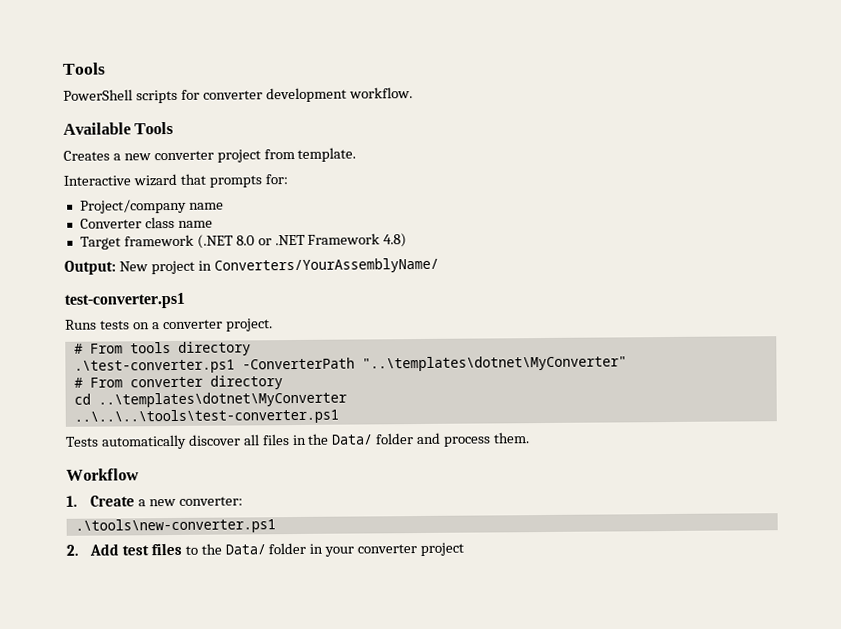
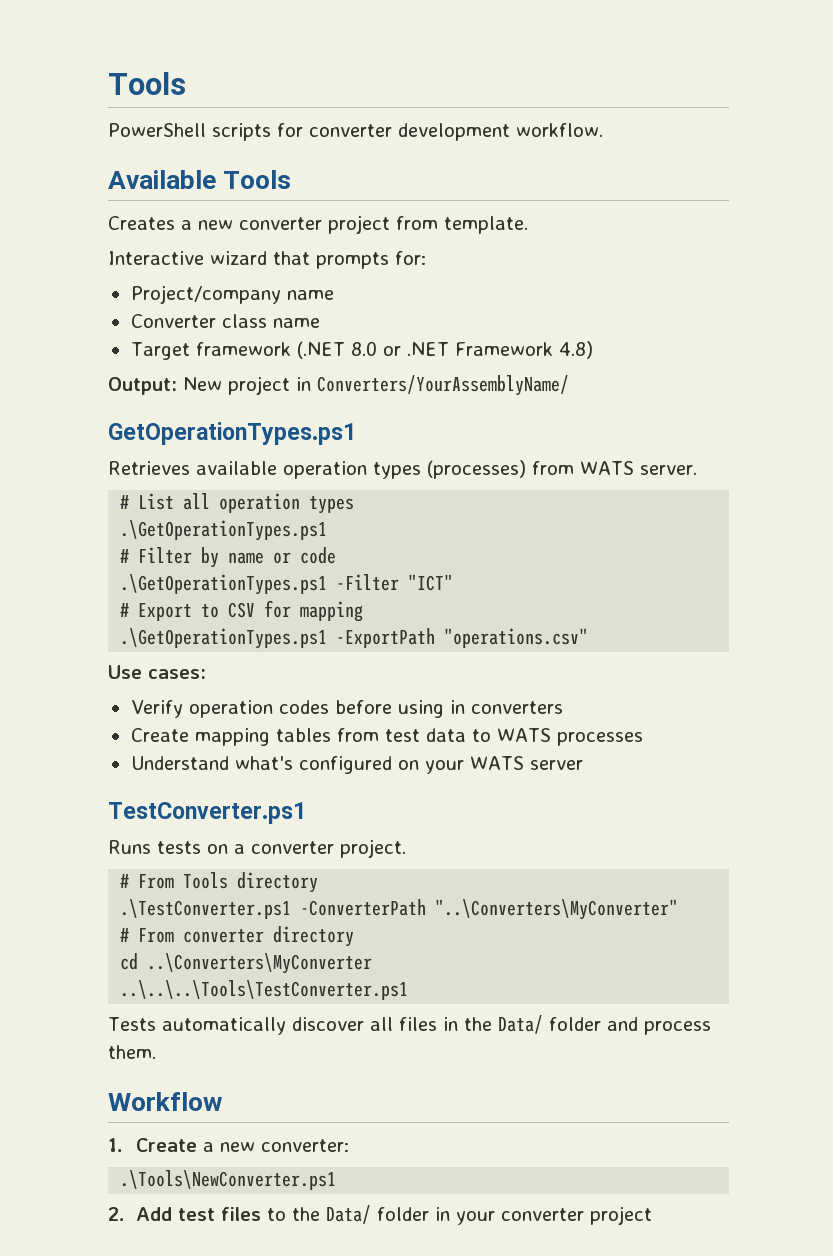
- test-converter.ps1
+ GetOperationTypes.ps1
+ Retrieves available operation types (processes) from WATS server.
+ # List all operation types
+ .\GetOperationTypes.ps1
+ # Filter by name or code
+ .\GetOperationTypes.ps1 -Filter "ICT"
+ # Export to CSV for mapping
+ .\GetOperationTypes.ps1 -ExportPath "operations.csv"
+ Use cases:
+ Verify operation codes before using in converters
+ Create mapping tables from test data to WATS processes
+ Understand what's configured on your WATS server
+ TestConverter.ps1
- # From tools directory
- .\test-converter.ps1 -ConverterPath "..\templates\dotnet\MyConverter"
+ # From Tools directory
+ .\TestConverter.ps1 -ConverterPath "..\Converters\MyConverter"
- cd ..\templates\dotnet\MyConverter
- ..\..\..\tools\test-converter.ps1
+ cd ..\Converters\MyConverter
+ ..\..\..\Tools\TestConverter.ps1
- .\tools\new-converter.ps1
+ .\Tools\NewConverter.ps1

